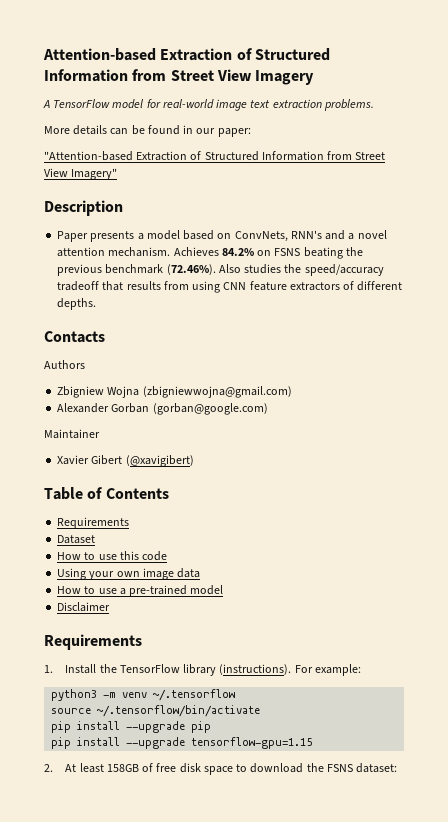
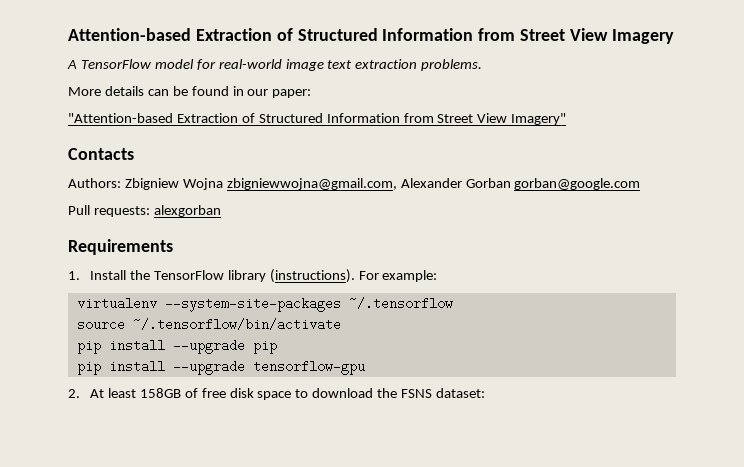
- Description
- Paper presents a model based on ConvNets, RNN's and a novel attention mechanism. Achieves 84.2% on FSNS beating the previous benchmark (72.46%). Also studies the speed/accuracy tradeoff that results from using CNN feature extractors of different depths.
- Authors
- Zbigniew Wojna (zbigniewwojna@gmail.com)
- Alexander Gorban (gorban@google.com)
- Maintainer
- Xavier Gibert (@xavigibert)
- Table of Contents
- Requirements
- Dataset
- How to use this code
- Using your own image data
- How to use a pre-trained model
- Disclaimer
+ Authors: Zbigniew Wojna zbigniewwojna@gmail.com, Alexander Gorban gorban@google.com
+ Pull requests: alexgorban
- python3 -m venv ~/.tensorflow
+ virtualenv --system-site-packages ~/.tensorflow
- pip install --upgrade tensorflow-gpu=1.15
+ pip install --upgrade tensorflow-gpu

